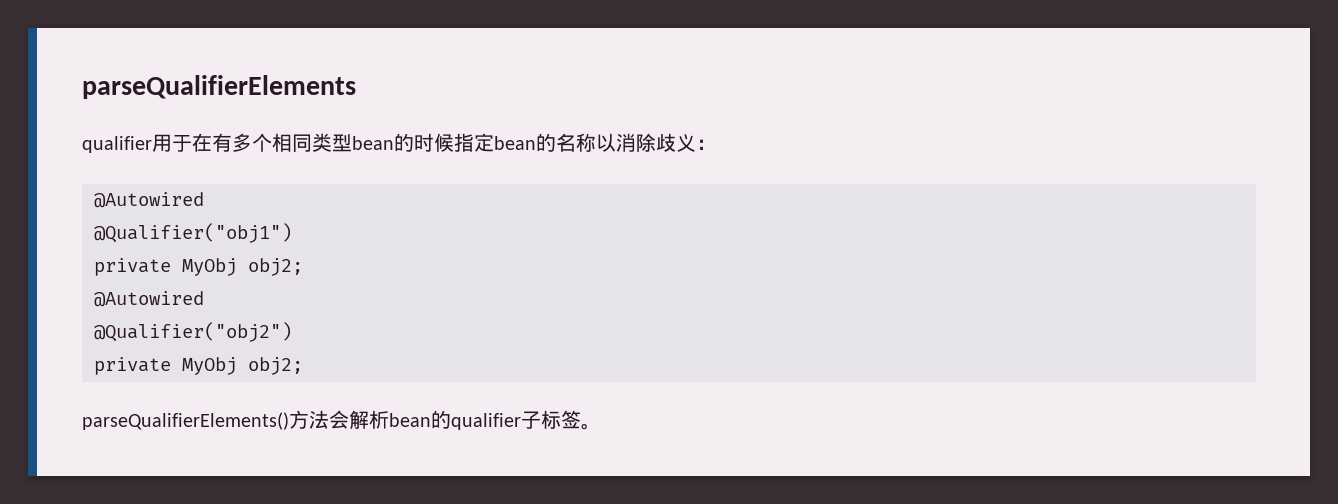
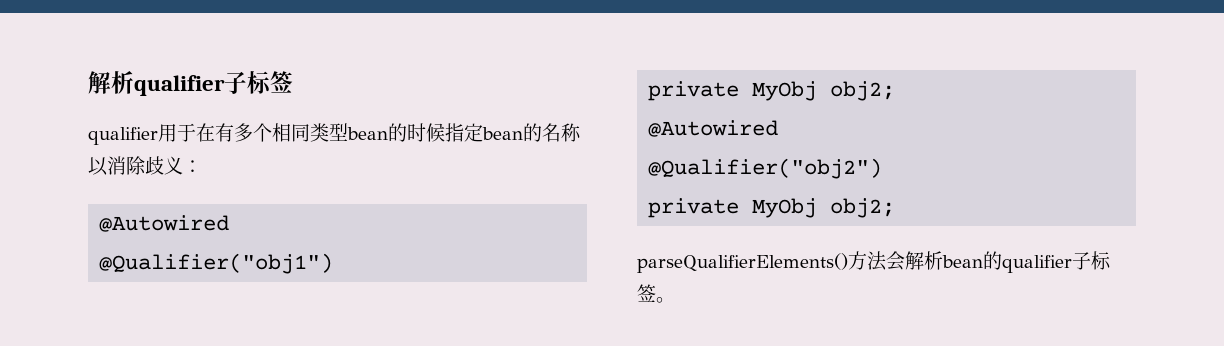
- parseQualifierElements
+ 解析qualifier子标签

